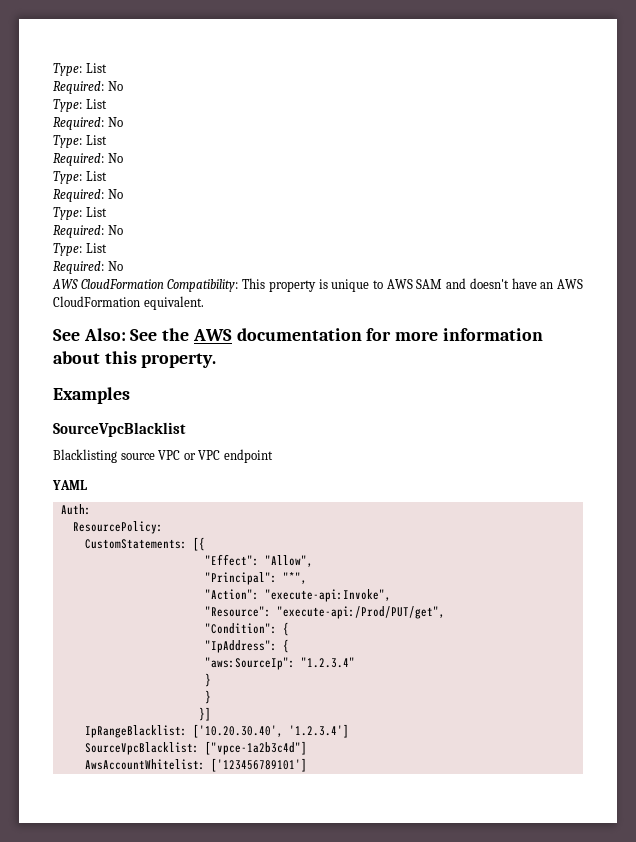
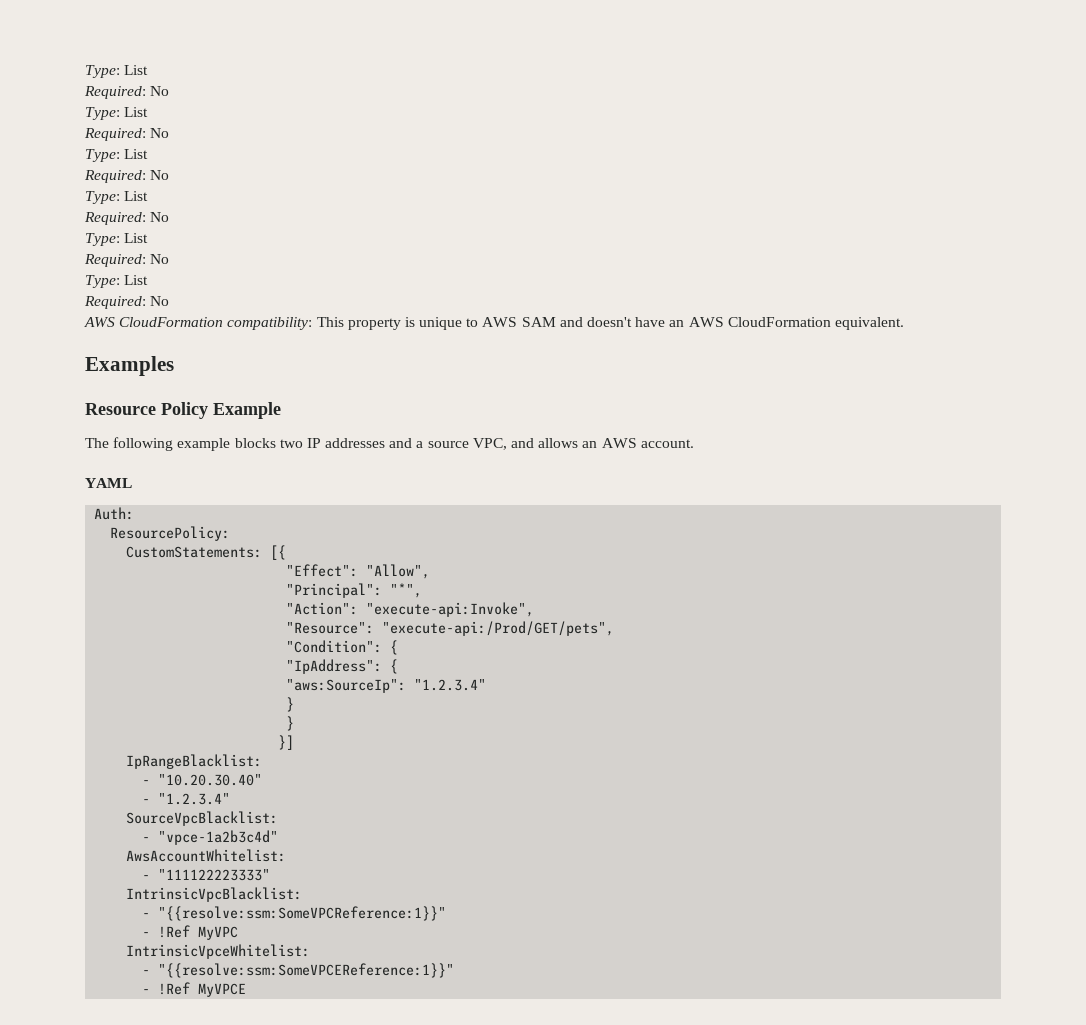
- AWS CloudFormation Compatibility: This property is unique to AWS SAM and doesn't have an AWS CloudFormation equivalent.
+ AWS CloudFormation compatibility: This property is unique to AWS SAM and doesn't have an AWS CloudFormation equivalent.
- See Also: See the AWS documentation for more information about this property.
  Examples
- SourceVpcBlacklist
- Blacklisting source VPC or VPC endpoint
+ Resource Policy Example
+ The following example blocks two IP addresses and a source VPC, and allows an AWS account.
- "Resource": "execute-api:/Prod/PUT/get",
+ "Resource": "execute-api:/Prod/GET/pets",
- IpRangeBlacklist: ['10.20.30.40', '1.2.3.4']
+ IpRangeBlacklist:
+ - "10.20.30.40"
+ - "1.2.3.4"
- SourceVpcBlacklist: ["vpce-1a2b3c4d"]
+ SourceVpcBlacklist:
+ - "vpce-1a2b3c4d"
- AwsAccountWhitelist: ['123456789101']
+ AwsAccountWhitelist:
+ - "111122223333"
+ IntrinsicVpcBlacklist:
+ - "{{resolve:ssm:SomeVPCReference:1}}"
+ - !Ref MyVPC
+ IntrinsicVpceWhitelist:
+ - "{{resolve:ssm:SomeVPCEReference:1}}"
+ - !Ref MyVPCE

